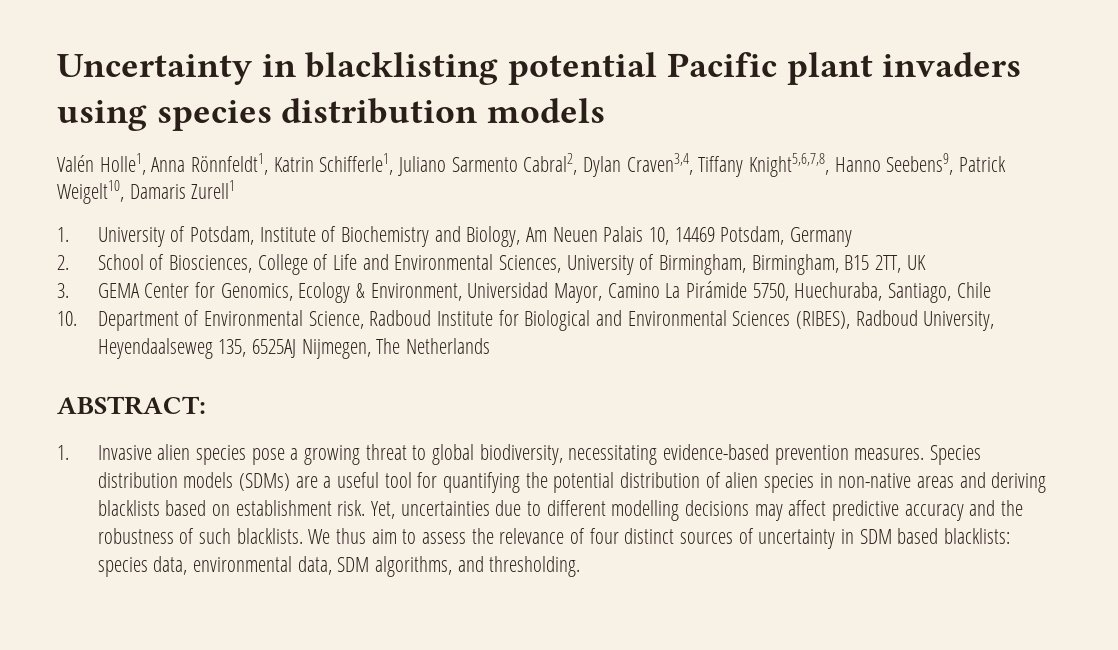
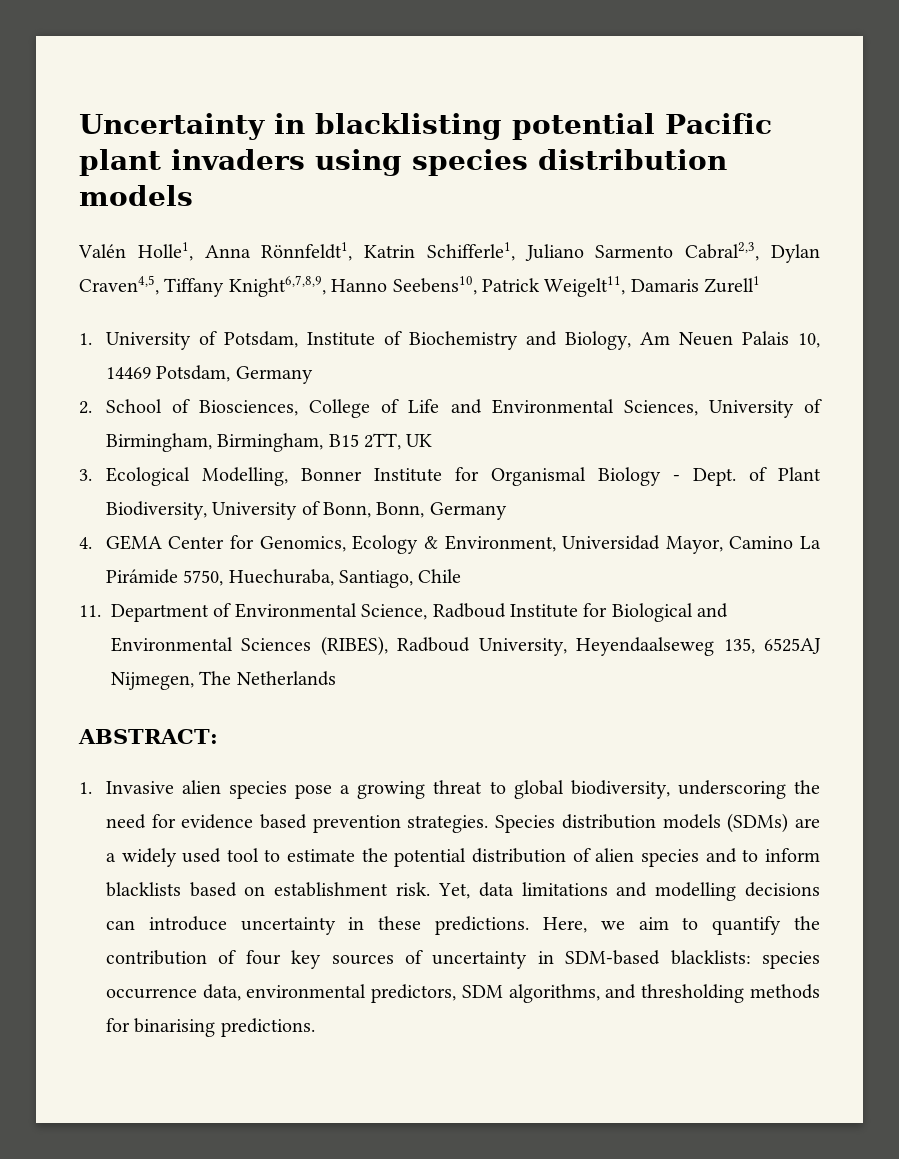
- Valén Holle1, Anna Rönnfeldt1, Katrin Schifferle1, Juliano Sarmento Cabral2, Dylan Craven3,4, Tiffany Knight5,6,7,8, Hanno Seebens9, Patrick Weigelt10, Damaris Zurell1
+ Valén Holle1, Anna Rönnfeldt1, Katrin Schifferle1, Juliano Sarmento Cabral2,3, Dylan Craven4,5, Tiffany Knight6,7,8,9, Hanno Seebens10, Patrick Weigelt11, Damaris Zurell1
- 3. GEMA Center for Genomics, Ecology & Environment, Universidad Mayor, Camino La Pirámide 5750, Huechuraba, Santiago, Chile
+ 3. Ecological Modelling, Bonner Institute for Organismal Biology - Dept. of Plant Biodiversity, University of Bonn, Bonn, Germany
+ 4. GEMA Center for Genomics, Ecology & Environment, Universidad Mayor, Camino La Pirámide 5750, Huechuraba, Santiago, Chile
- 10. Department of Environmental Science, Radboud Institute for Biological and Environmental Sciences (RIBES), Radboud University, Heyendaalseweg 135, 6525AJ Nijmegen, The Netherlands
+ 11. Department of Environmental Science, Radboud Institute for Biological and Environmental Sciences (RIBES), Radboud University, Heyendaalseweg 135, 6525AJ Nijmegen, The Netherlands
- 1. Invasive alien species pose a growing threat to global biodiversity, necessitating evidence-based prevention measures.
+ 1. Invasive alien species pose a growing threat to global biodiversity, underscoring the need for evidence based prevention strategies.
- Species distribution models (SDMs) are a useful tool for quantifying the potential distribution of alien species in non-native areas and deriving blacklists based on establishment risk.
+ Species distribution models (SDMs) are a widely used tool to estimate the potential distribution of alien species and to inform blacklists based on establishment risk.
- Yet, uncertainties due to different modelling decisions may affect predictive accuracy and the robustness of such blacklists. We thus aim to assess the relevance of four distinct sources of uncertainty in SDM based blacklists: species data, environmental data, SDM algorithms, and thresholding.
+ Yet, data limitations and modelling decisions can introduce uncertainty in these predictions. Here, we aim to quantify the contribution of four key sources of uncertainty in SDM-based blacklists: species occurrence data, environmental predictors, SDM algorithms, and thresholding methods for binarising predictions.

